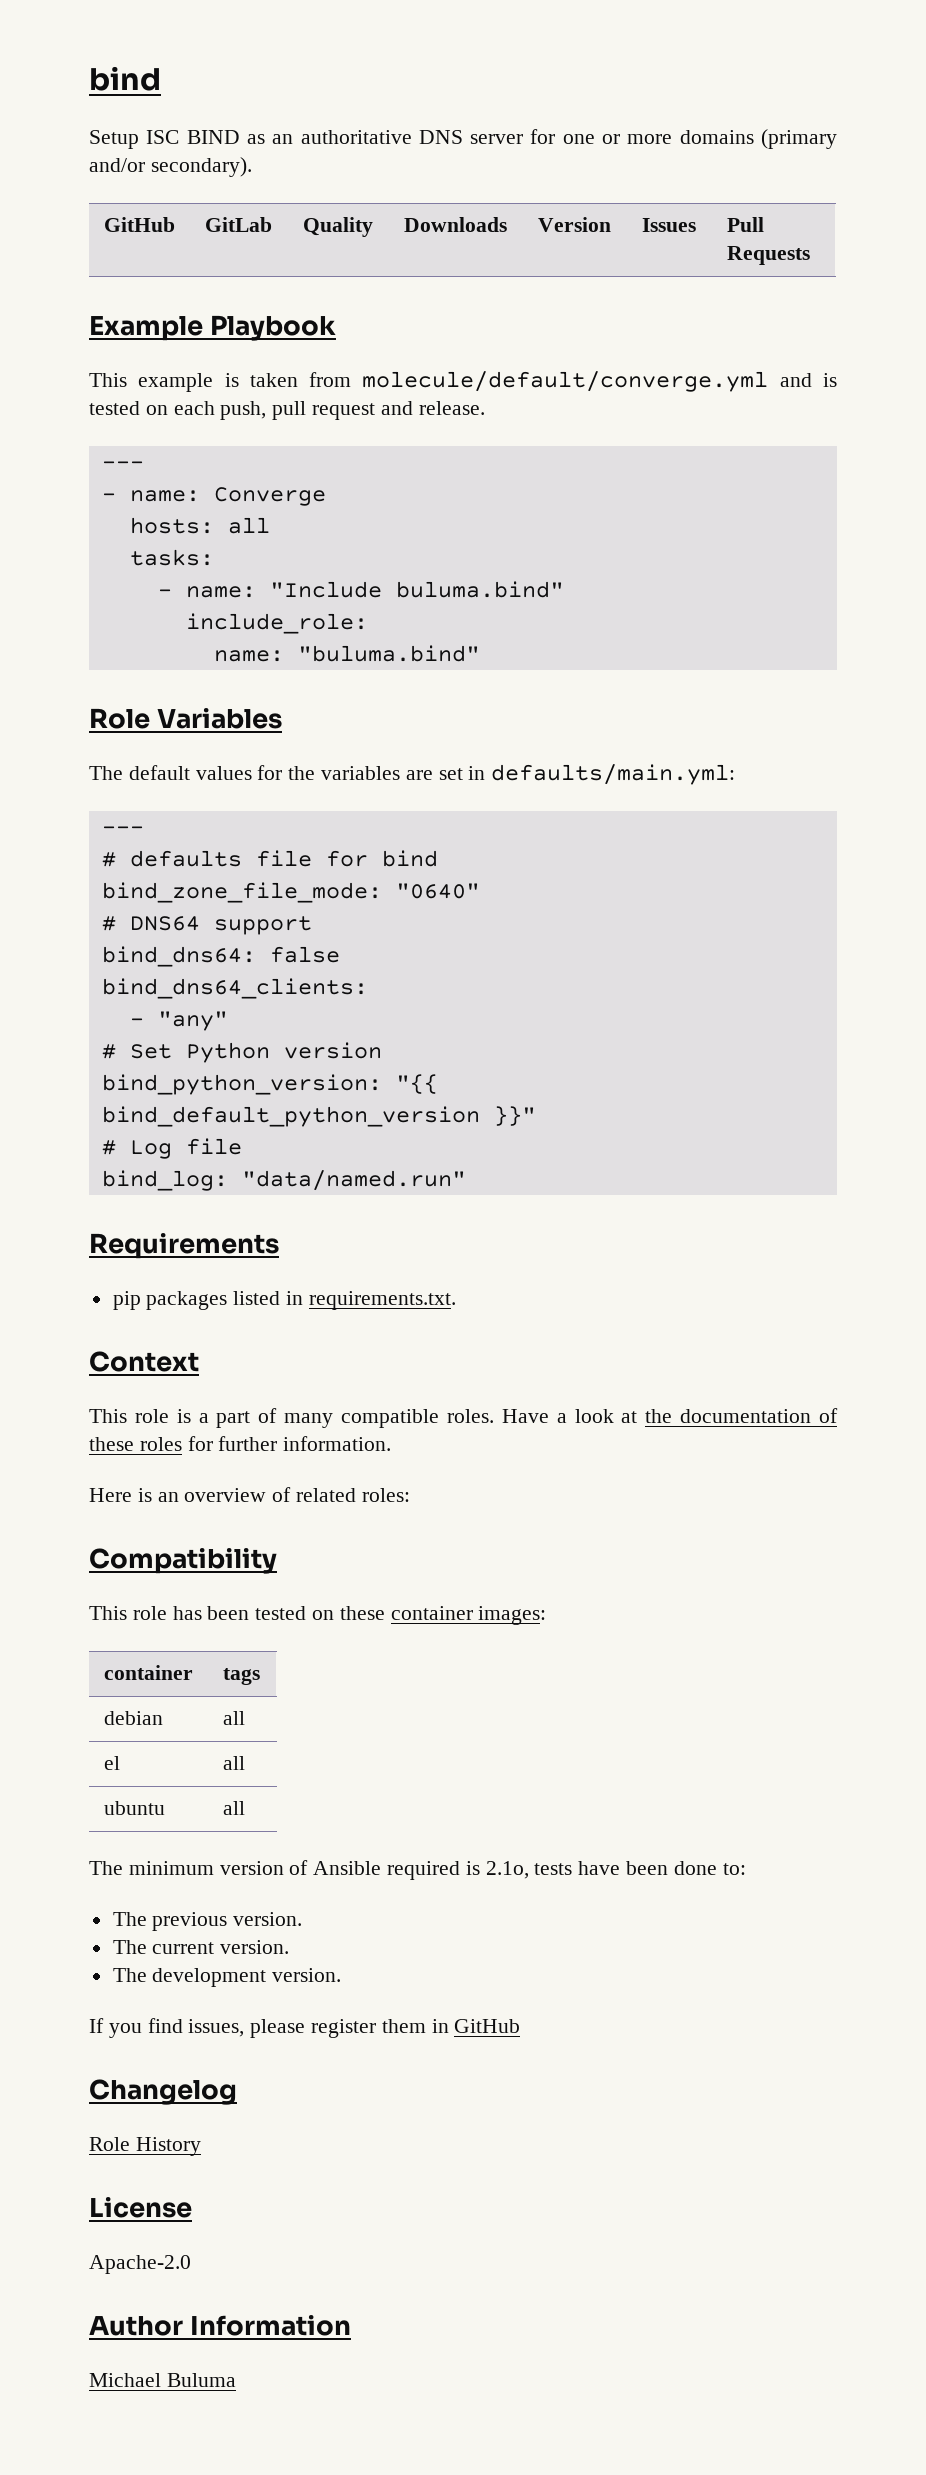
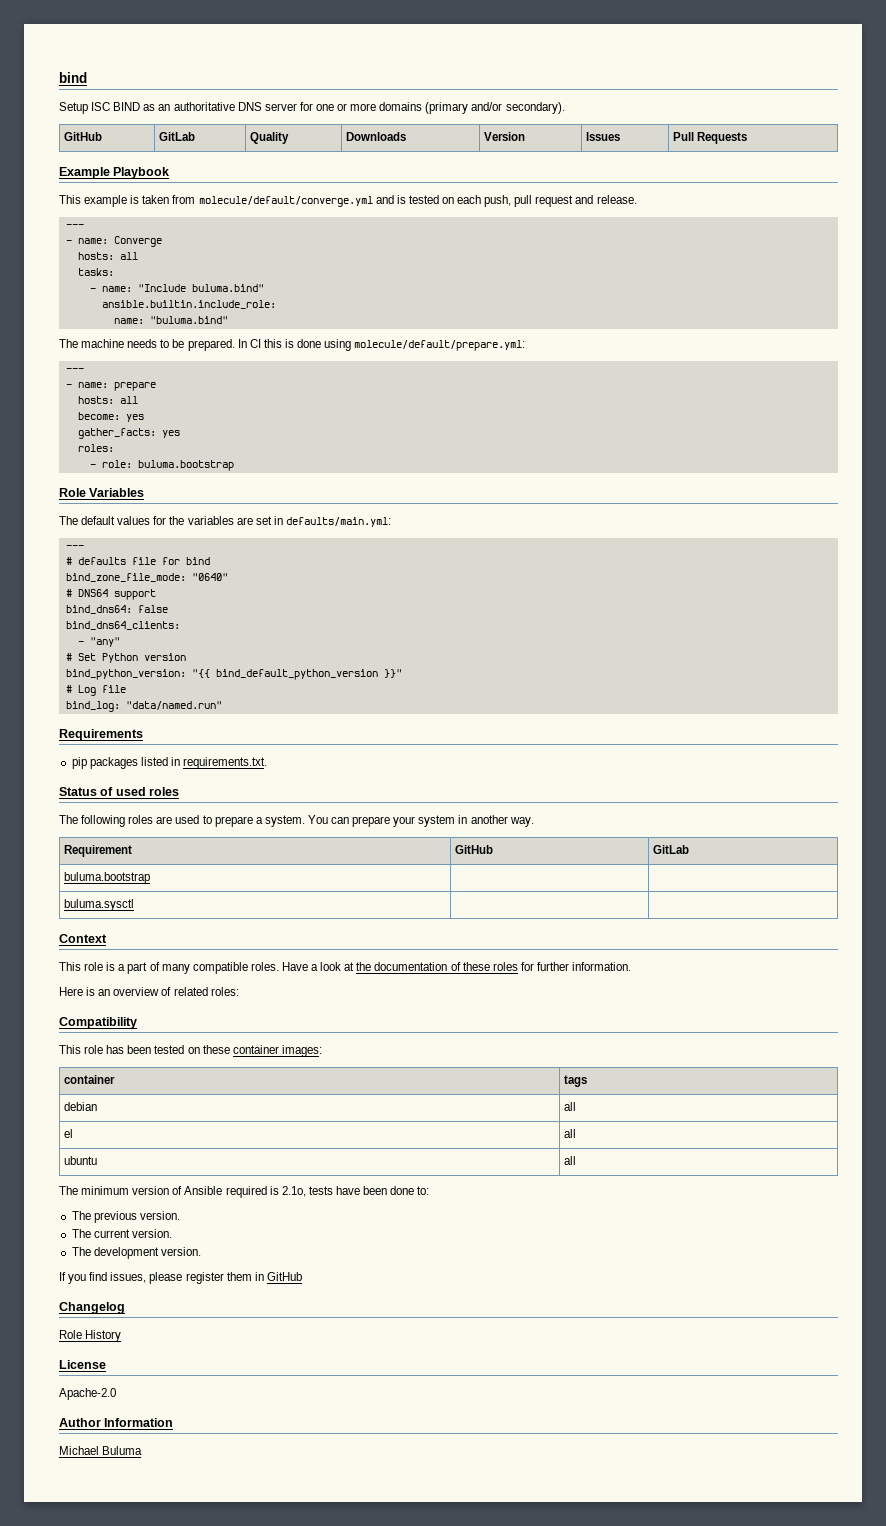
- include_role:
+ ansible.builtin.include_role:
+ The machine needs to be prepared. In CI this is done using molecule/default/prepare.yml:
+ ---
+ - name: prepare
+ hosts: all
+ become: yes
+ gather_facts: yes
+ roles:
+ - role: buluma.bootstrap
+ Status of used roles
+ The following roles are used to prepare a system. You can prepare your system in another way.
+ Requirement | GitHub | GitLab
+ buluma.bootstrap | |
+ buluma.sysctl | |

